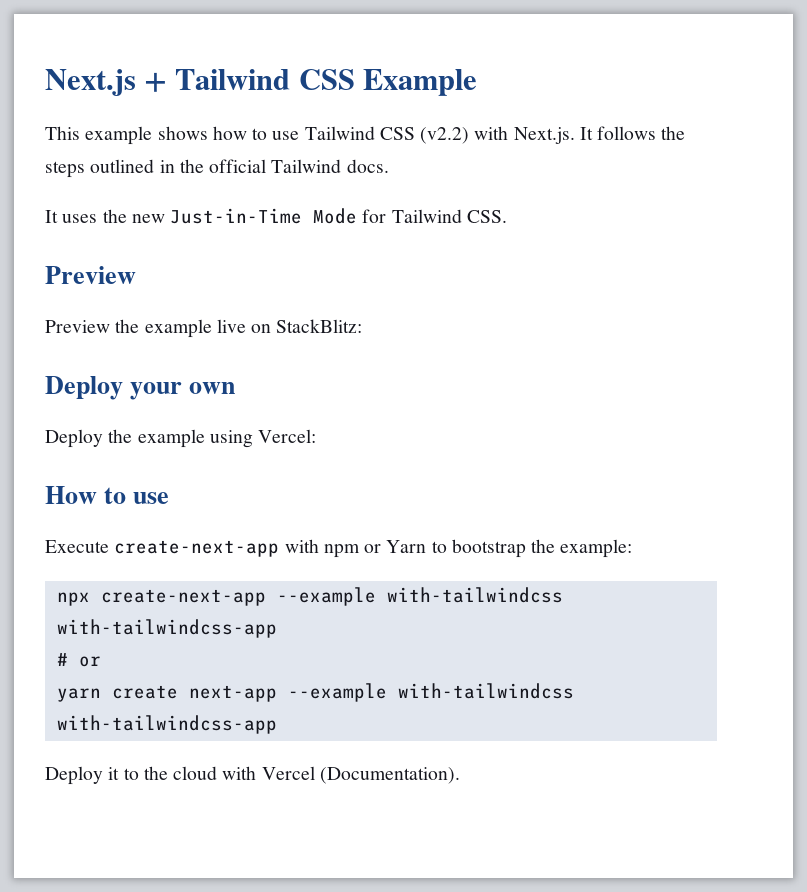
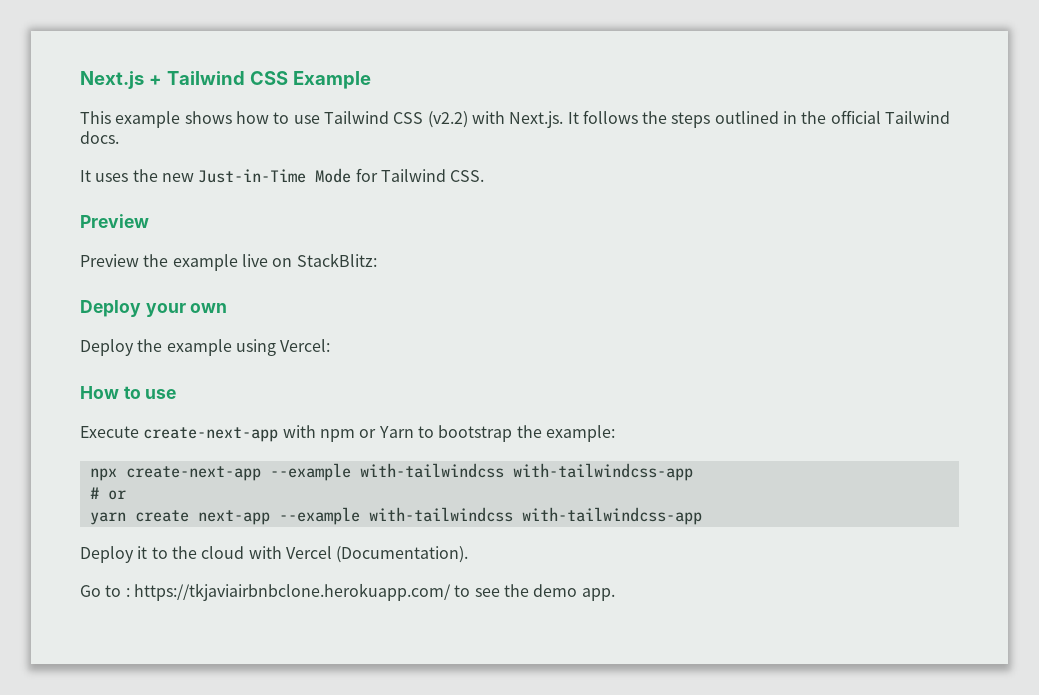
+ Go to : https://tkjaviairbnbclone.herokuapp.com/ to see the demo app.

